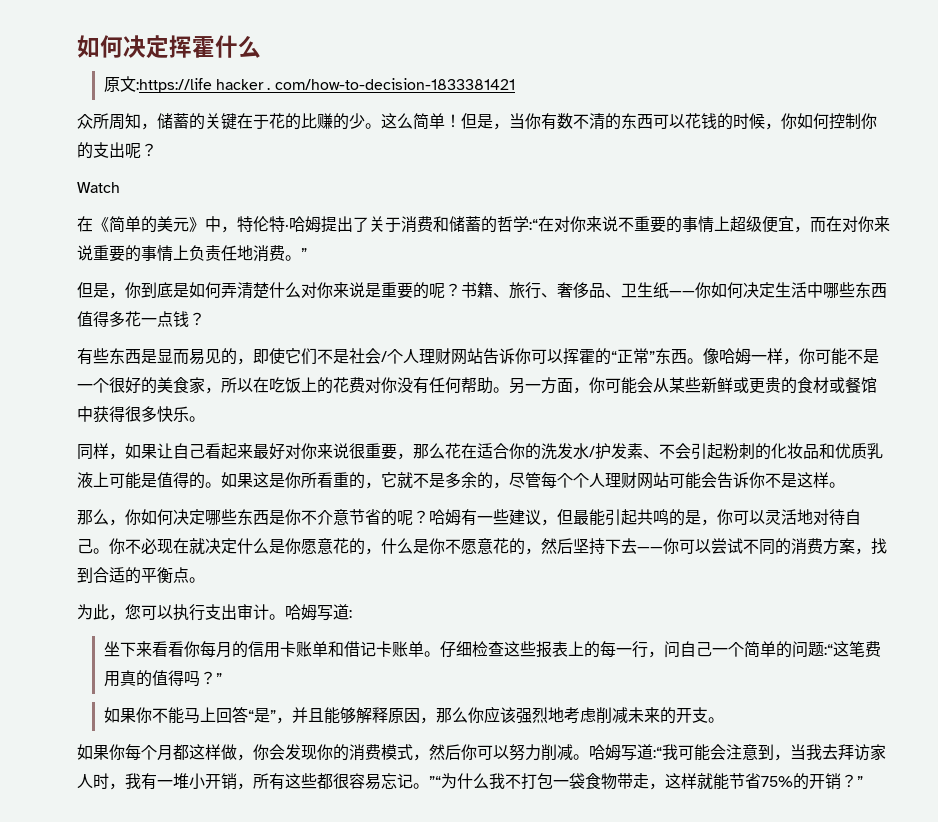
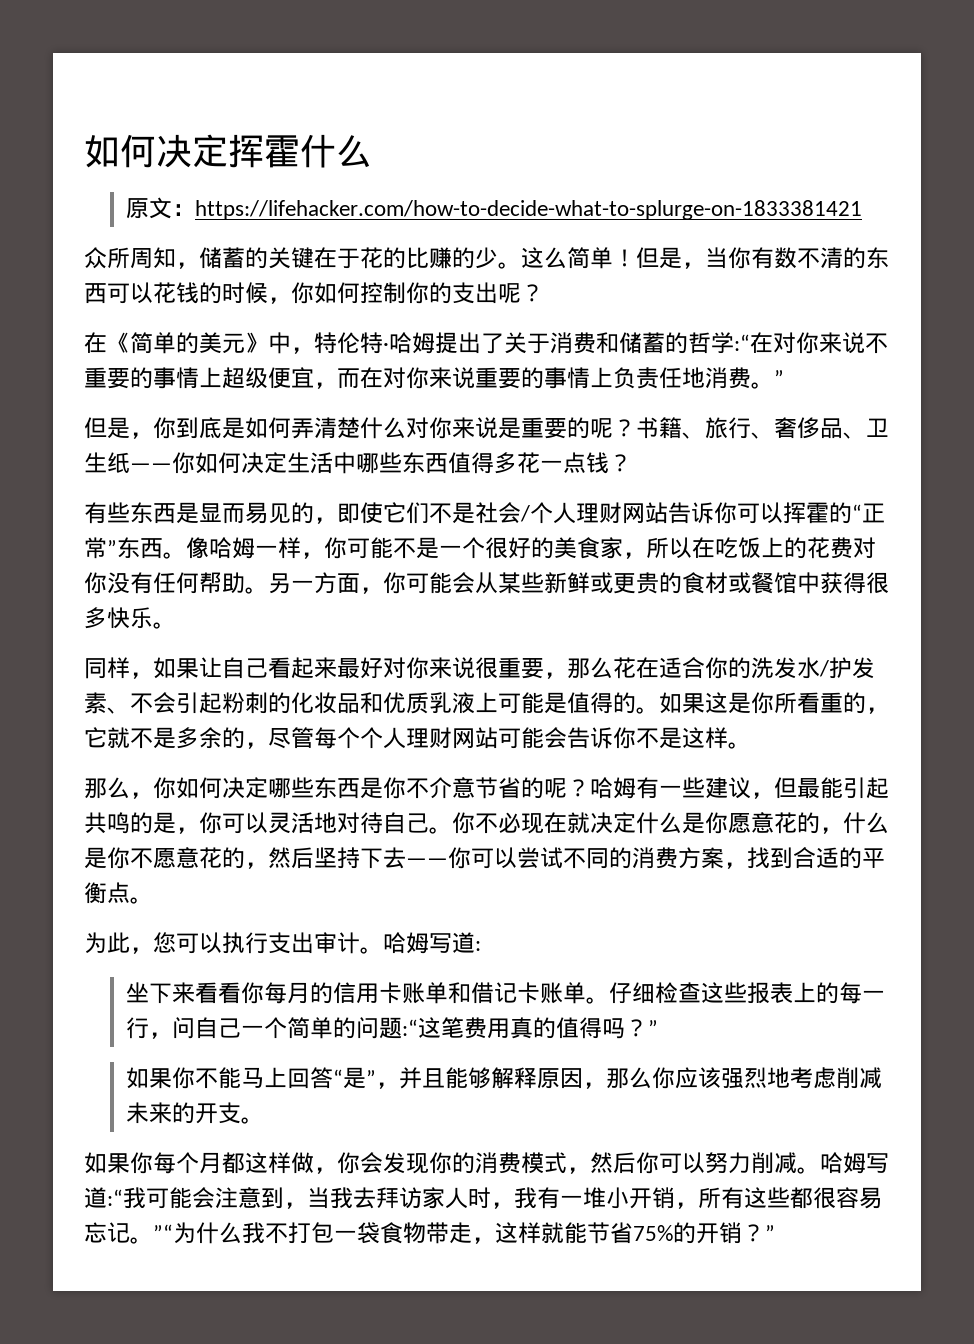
- 原文:https://life hacker . com/how-to-decision-1833381421
+ 原文：https://lifehacker.com/how-to-decide-what-to-splurge-on-1833381421
- Watch

